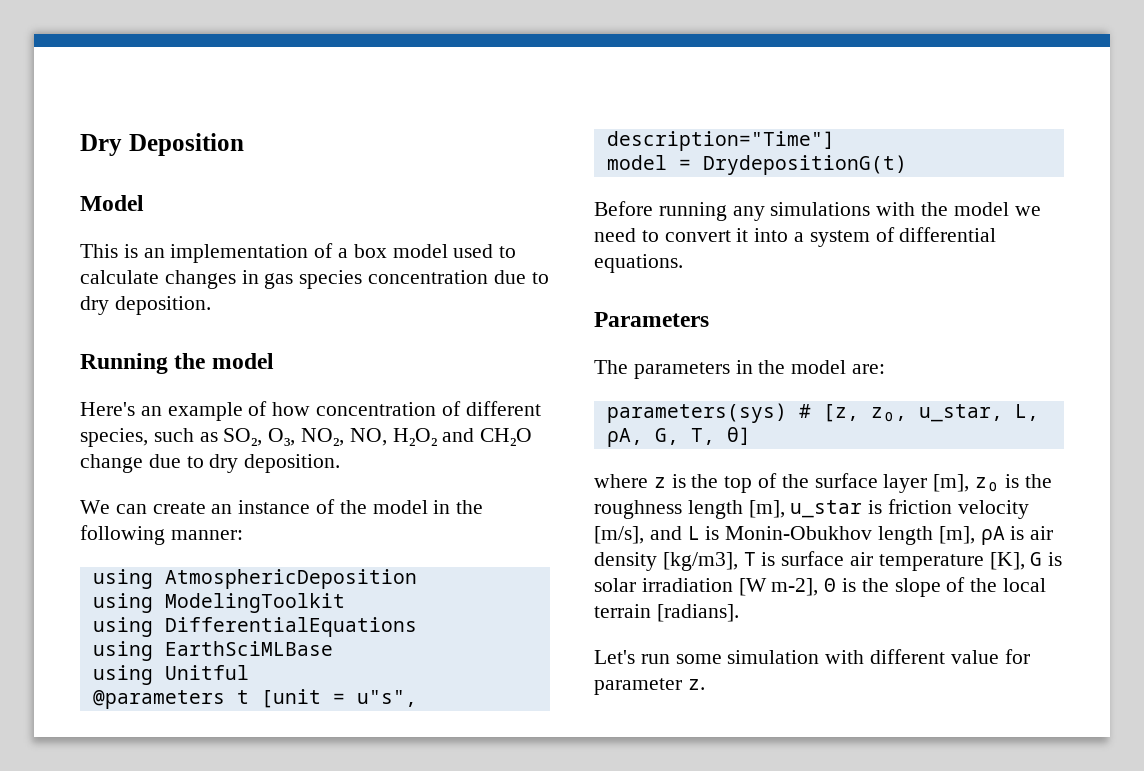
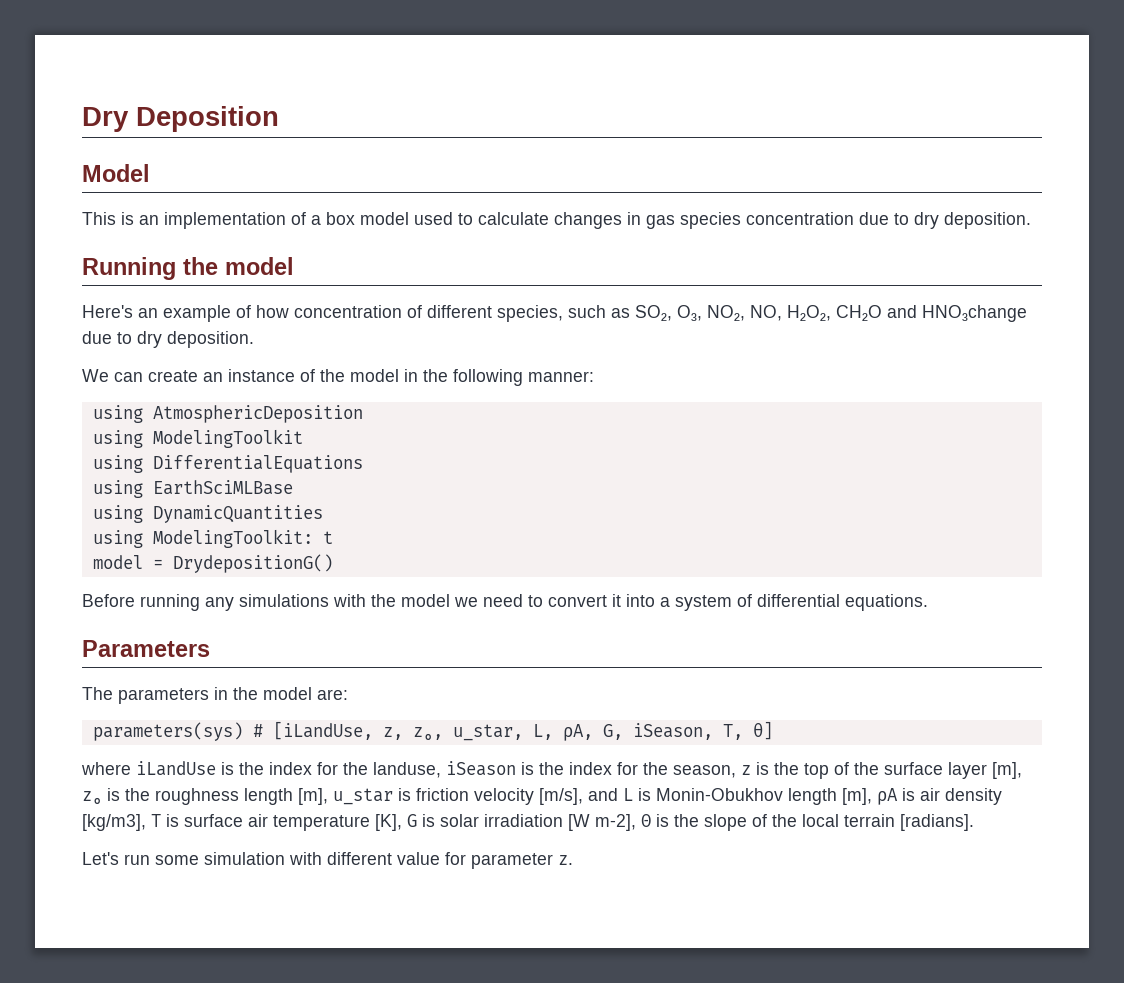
- Here's an example of how concentration of different species, such as SO₂, O₃, NO₂, NO, H₂O₂ and CH₂O change due to dry deposition.
+ Here's an example of how concentration of different species, such as SO₂, O₃, NO₂, NO, H₂O₂, CH₂O and HNO₃change due to dry deposition.
- using Unitful
- @parameters t [unit = u"s", description="Time"]
+ using DynamicQuantities
+ using ModelingToolkit: t
- model = DrydepositionG(t)
+ model = DrydepositionG()
- parameters(sys) # [z, z₀, u_star, L, ρA, G, T, θ]
+ parameters(sys) # [iLandUse, z, z₀, u_star, L, ρA, G, iSeason, T, θ]
- where z is the top of the surface layer [m], z₀ is the roughness length [m], u_star is friction velocity [m/s], and L is Monin-Obukhov length [m], ρA is air density [kg/m3], T is surface air temperature [K], G is solar irradiation [W m-2], Θ is the slope of the local terrain [radians].
+ where iLandUse is the index for the landuse, iSeason is the index for the season, z is the top of the surface layer [m], z₀ is the roughness length [m], u_star is friction velocity [m/s], and L is Monin-Obukhov length [m], ρA is air density [kg/m3], T is surface air temperature [K], G is solar irradiation [W m-2], Θ is the slope of the local terrain [radians].

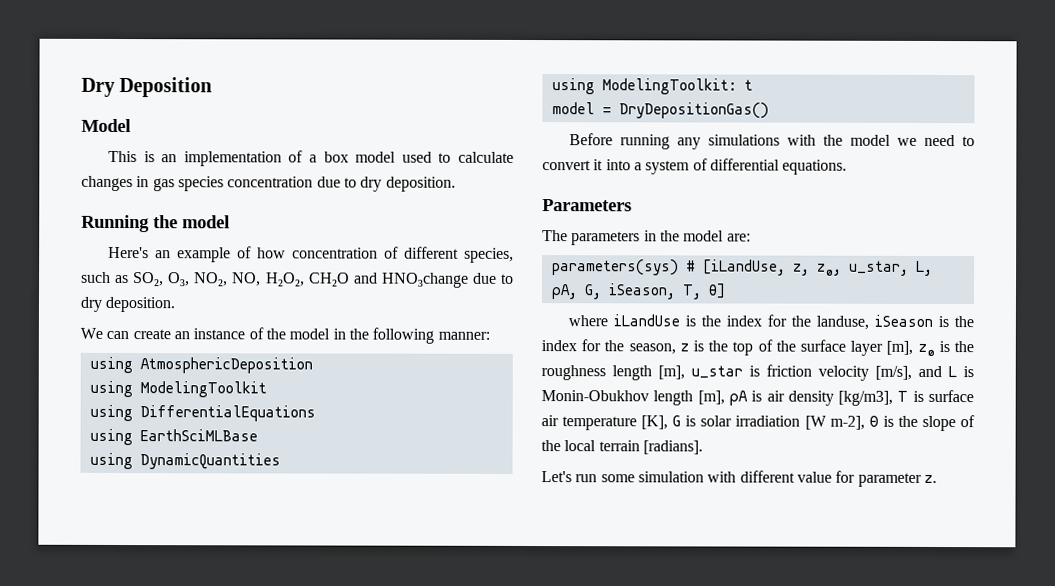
- model = DrydepositionG()
+ model = DryDepositionGas()

